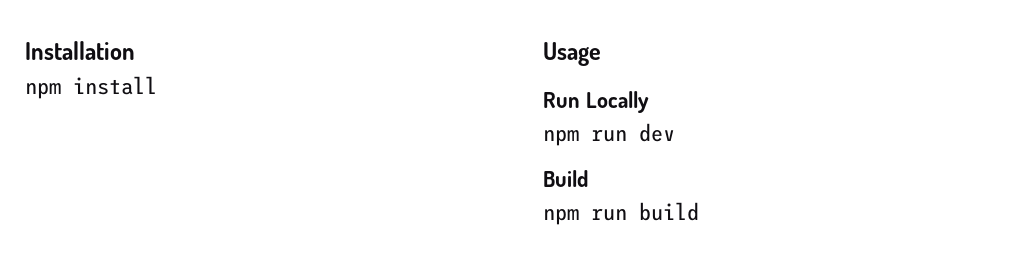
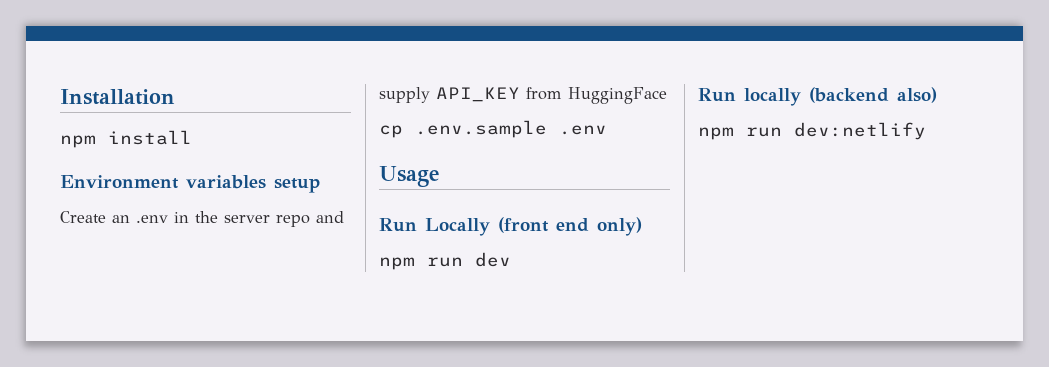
+ Environment variables setup
+ Create an .env in the server repo and supply API_KEY from HuggingFace
+ cp .env.sample .env
- Run Locally
+ Run Locally (front end only)
- Build
- npm run build
+ Run locally (backend also)
+ npm run dev:netlify

